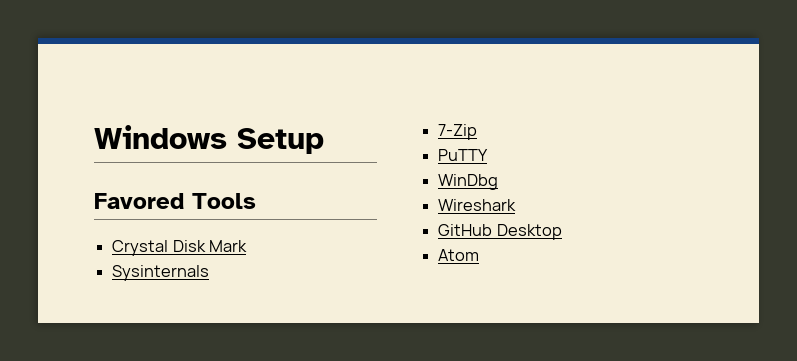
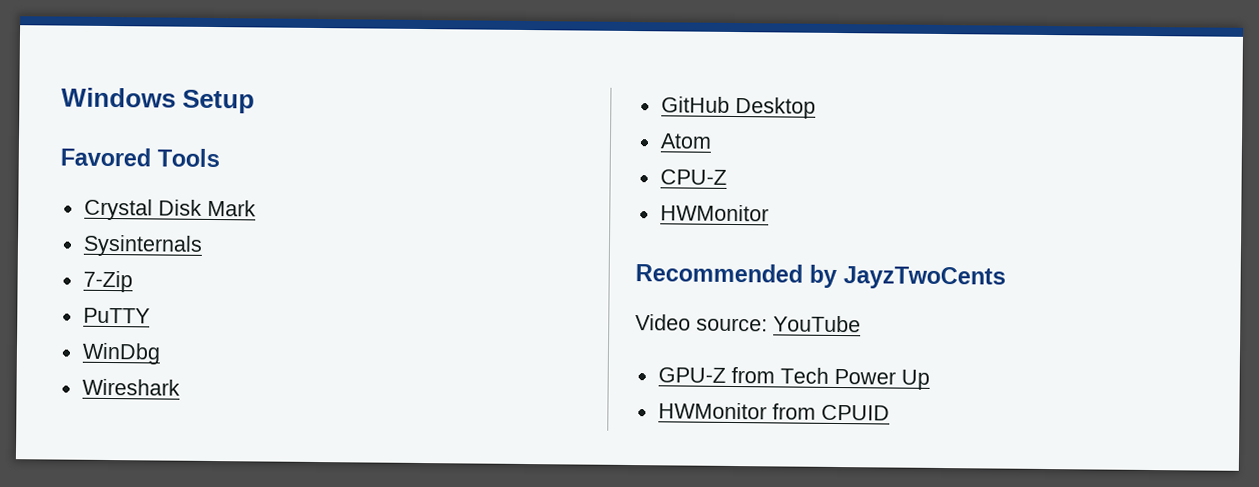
+ CPU-Z
+ HWMonitor
+ Recommended by JayzTwoCents
+ Video source: YouTube
+ GPU-Z from Tech Power Up
+ HWMonitor from CPUID

